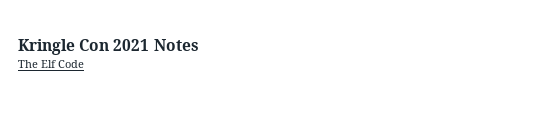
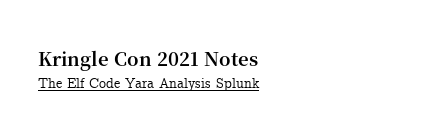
- The Elf Code
+ The Elf Code Yara Analysis Splunk

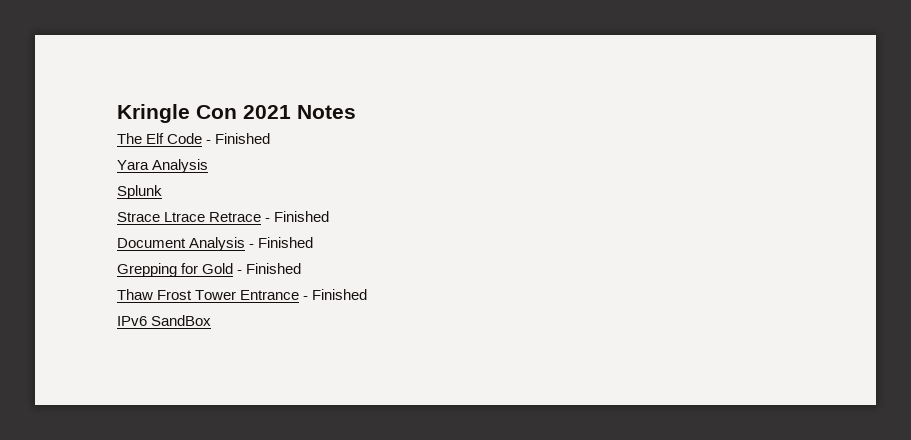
- The Elf Code Yara Analysis Splunk
+ The Elf Code - Finished
+ Yara Analysis
+ Splunk
+ Strace Ltrace Retrace - Finished
+ Document Analysis - Finished
+ Grepping for Gold - Finished
+ Thaw Frost Tower Entrance - Finished
+ IPv6 SandBox

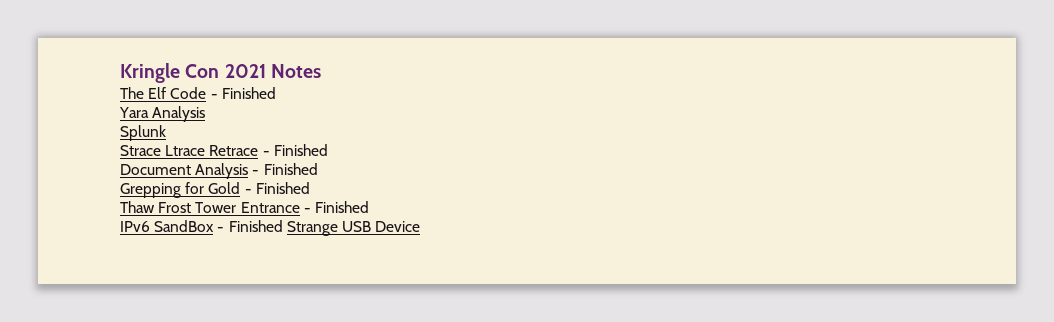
- IPv6 SandBox
+ IPv6 SandBox - Finished Strange USB Device

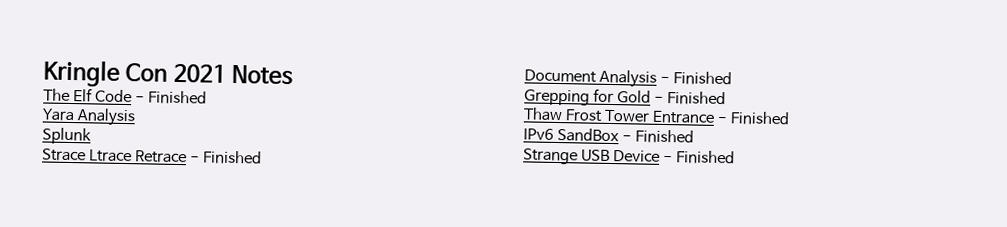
- IPv6 SandBox - Finished Strange USB Device
+ IPv6 SandBox - Finished
+ Strange USB Device - Finished

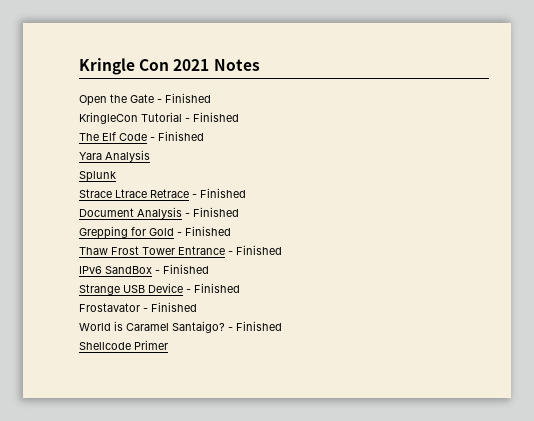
+ Open the Gate - Finished
+ KringleCon Tutorial - Finished
+ Frostavator - Finished
+ World is Caramel Santaigo? - Finished
+ Shellcode Primer

